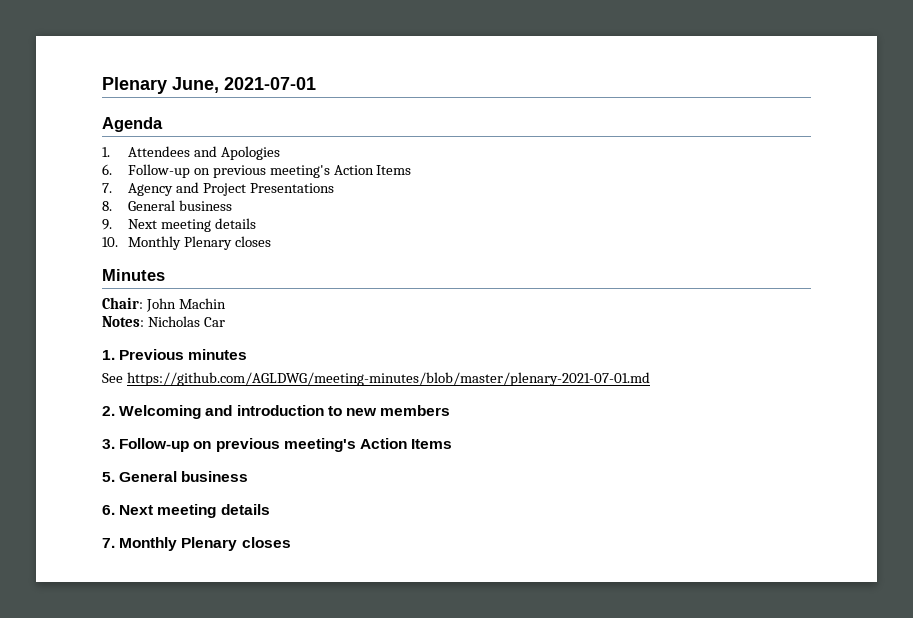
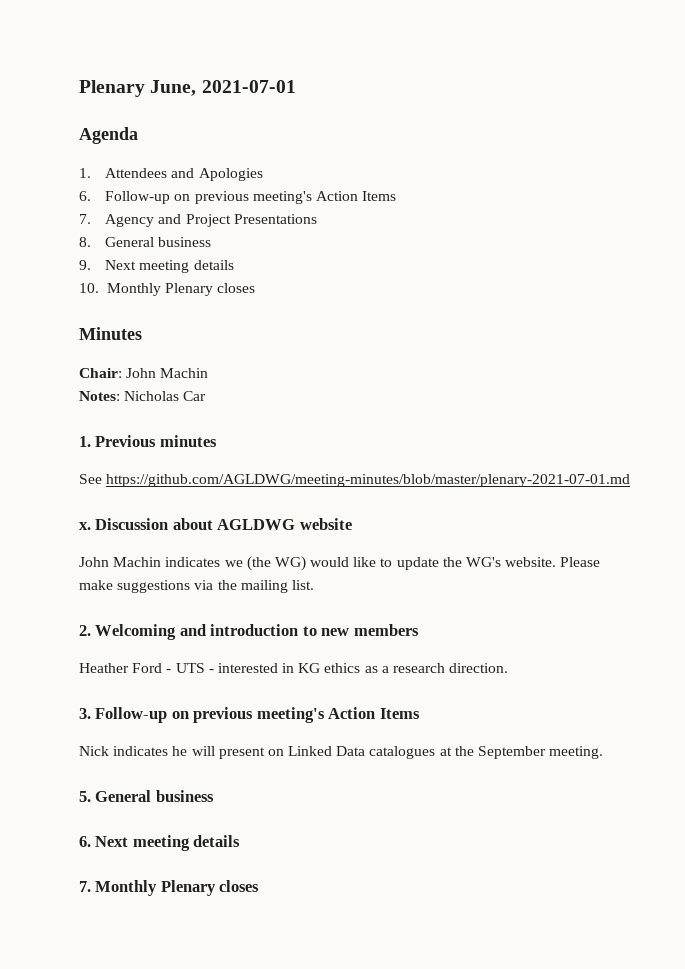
+ x. Discussion about AGLDWG website
+ John Machin indicates we (the WG) would like to update the WG's website. Please make suggestions via the mailing list.
+ Heather Ford - UTS - interested in KG ethics as a research direction.
+ Nick indicates he will present on Linked Data catalogues at the September meeting.

